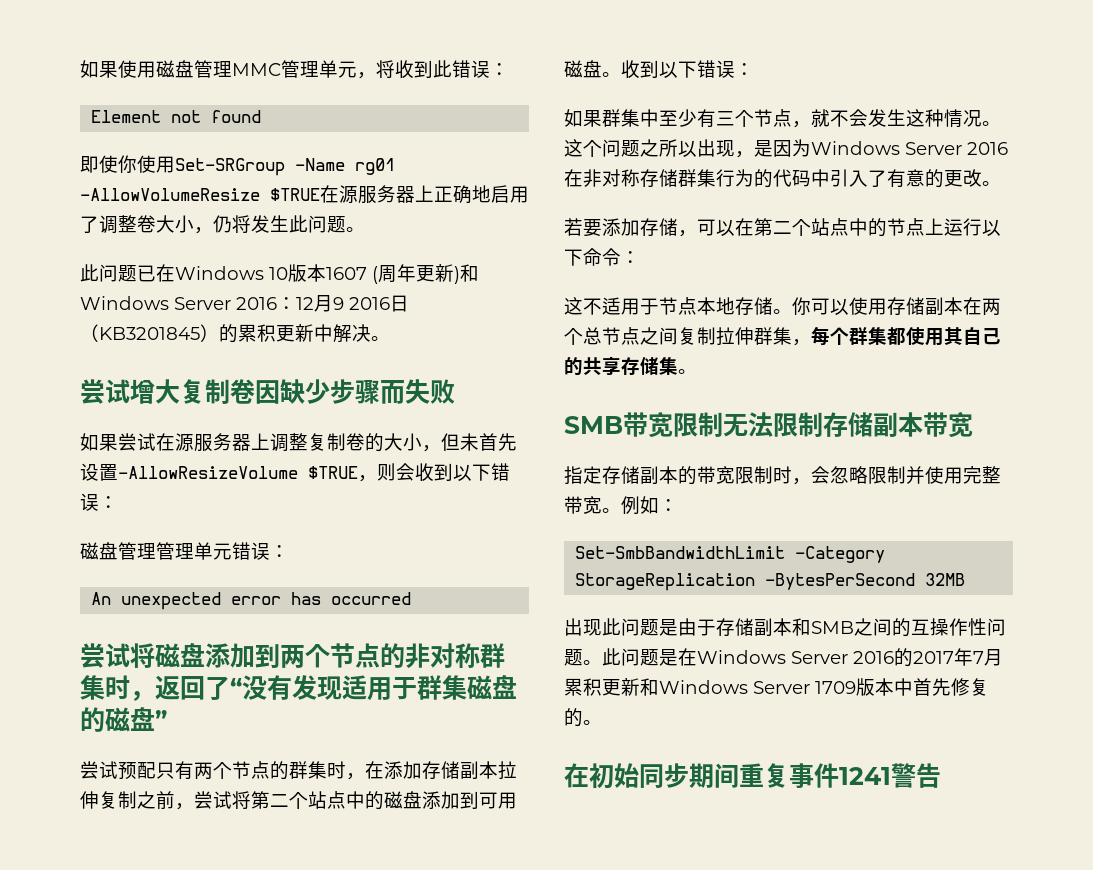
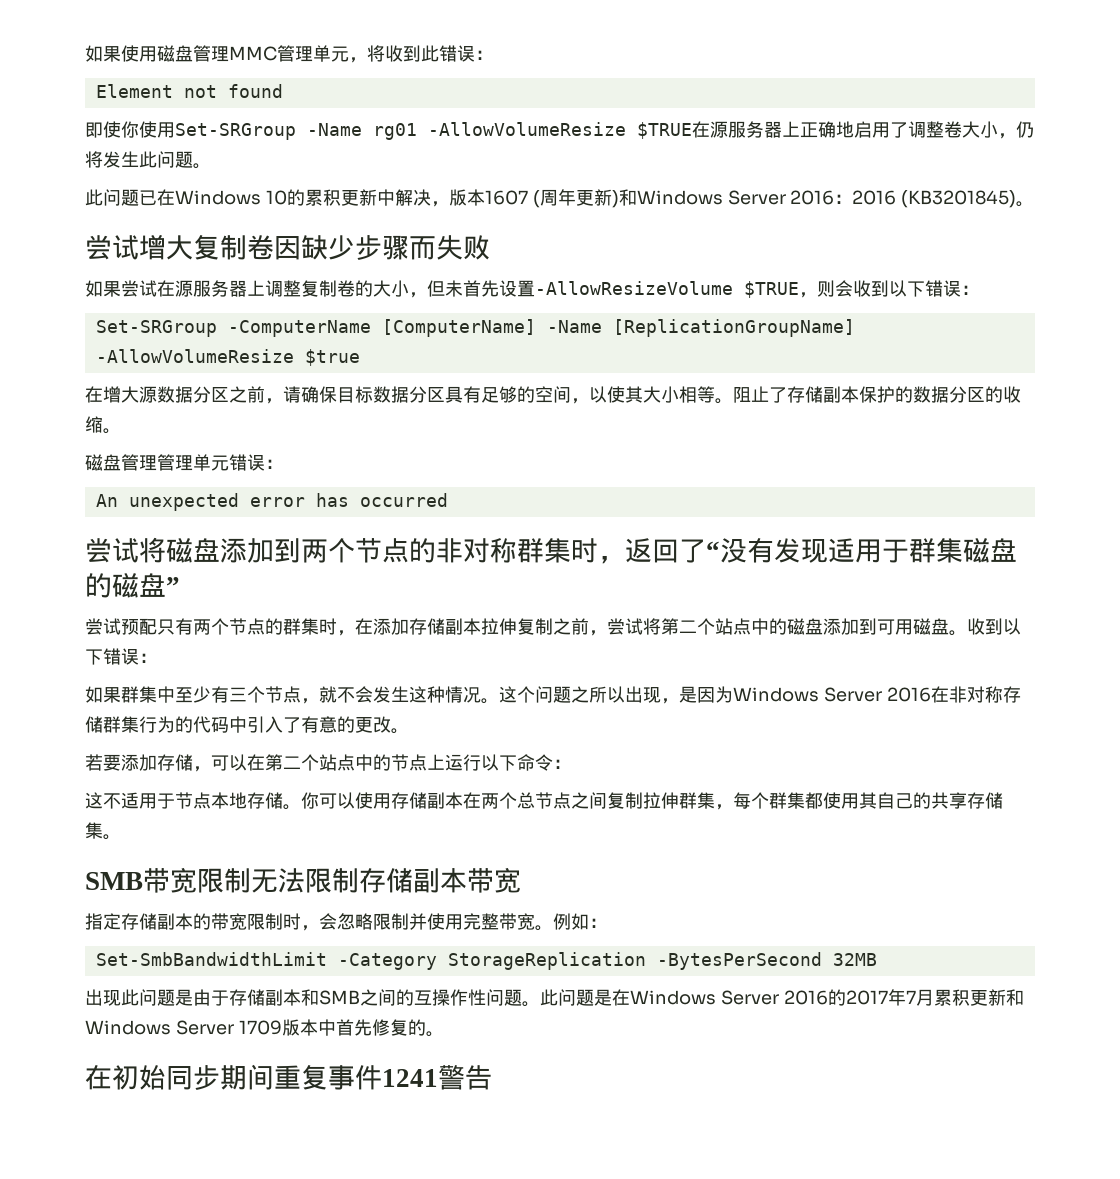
- 此问题已在Windows 10版本1607 (周年更新)和Windows Server 2016：12月9 2016日（KB3201845）的累积更新中解决。
+ 此问题已在Windows 10的累积更新中解决，版本1607 (周年更新)和Windows Server 2016：2016 (KB3201845)。
+ Set-SRGroup -ComputerName [ComputerName] -Name [ReplicationGroupName] -AllowVolumeResize $true
+ 在增大源数据分区之前，请确保目标数据分区具有足够的空间，以使其大小相等。阻止了存储副本保护的数据分区的收缩。

